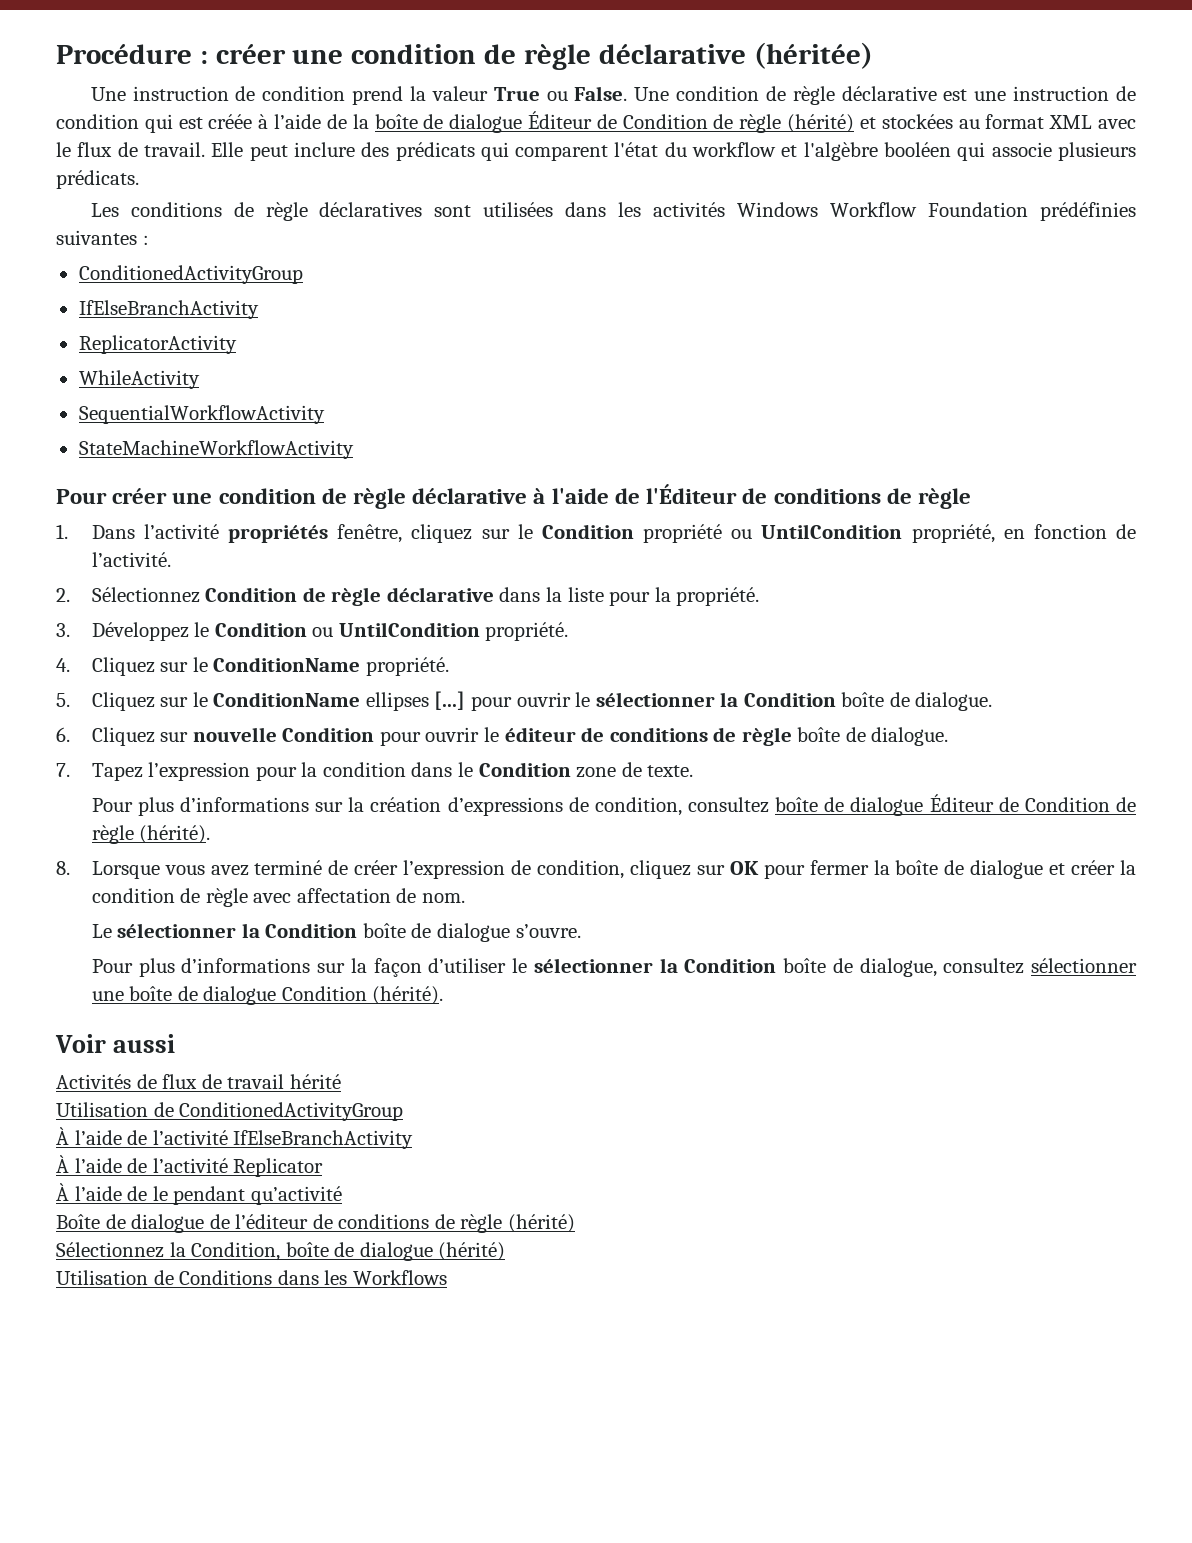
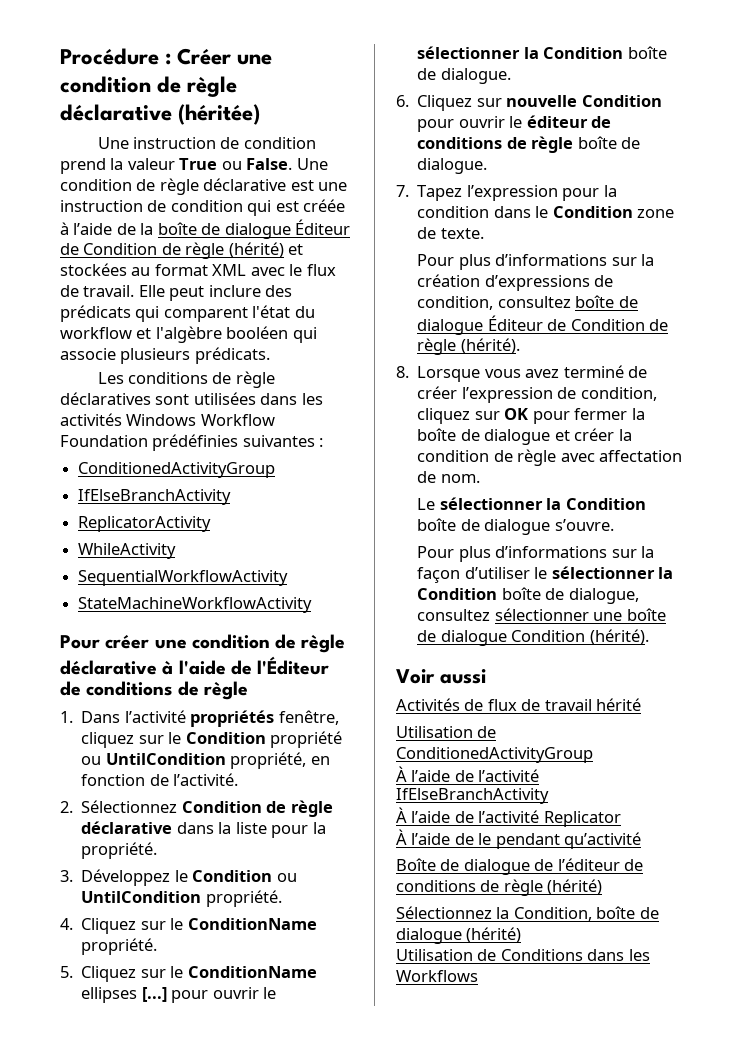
- Procédure : créer une condition de règle déclarative (héritée)
+ Procédure : Créer une condition de règle déclarative (héritée)

